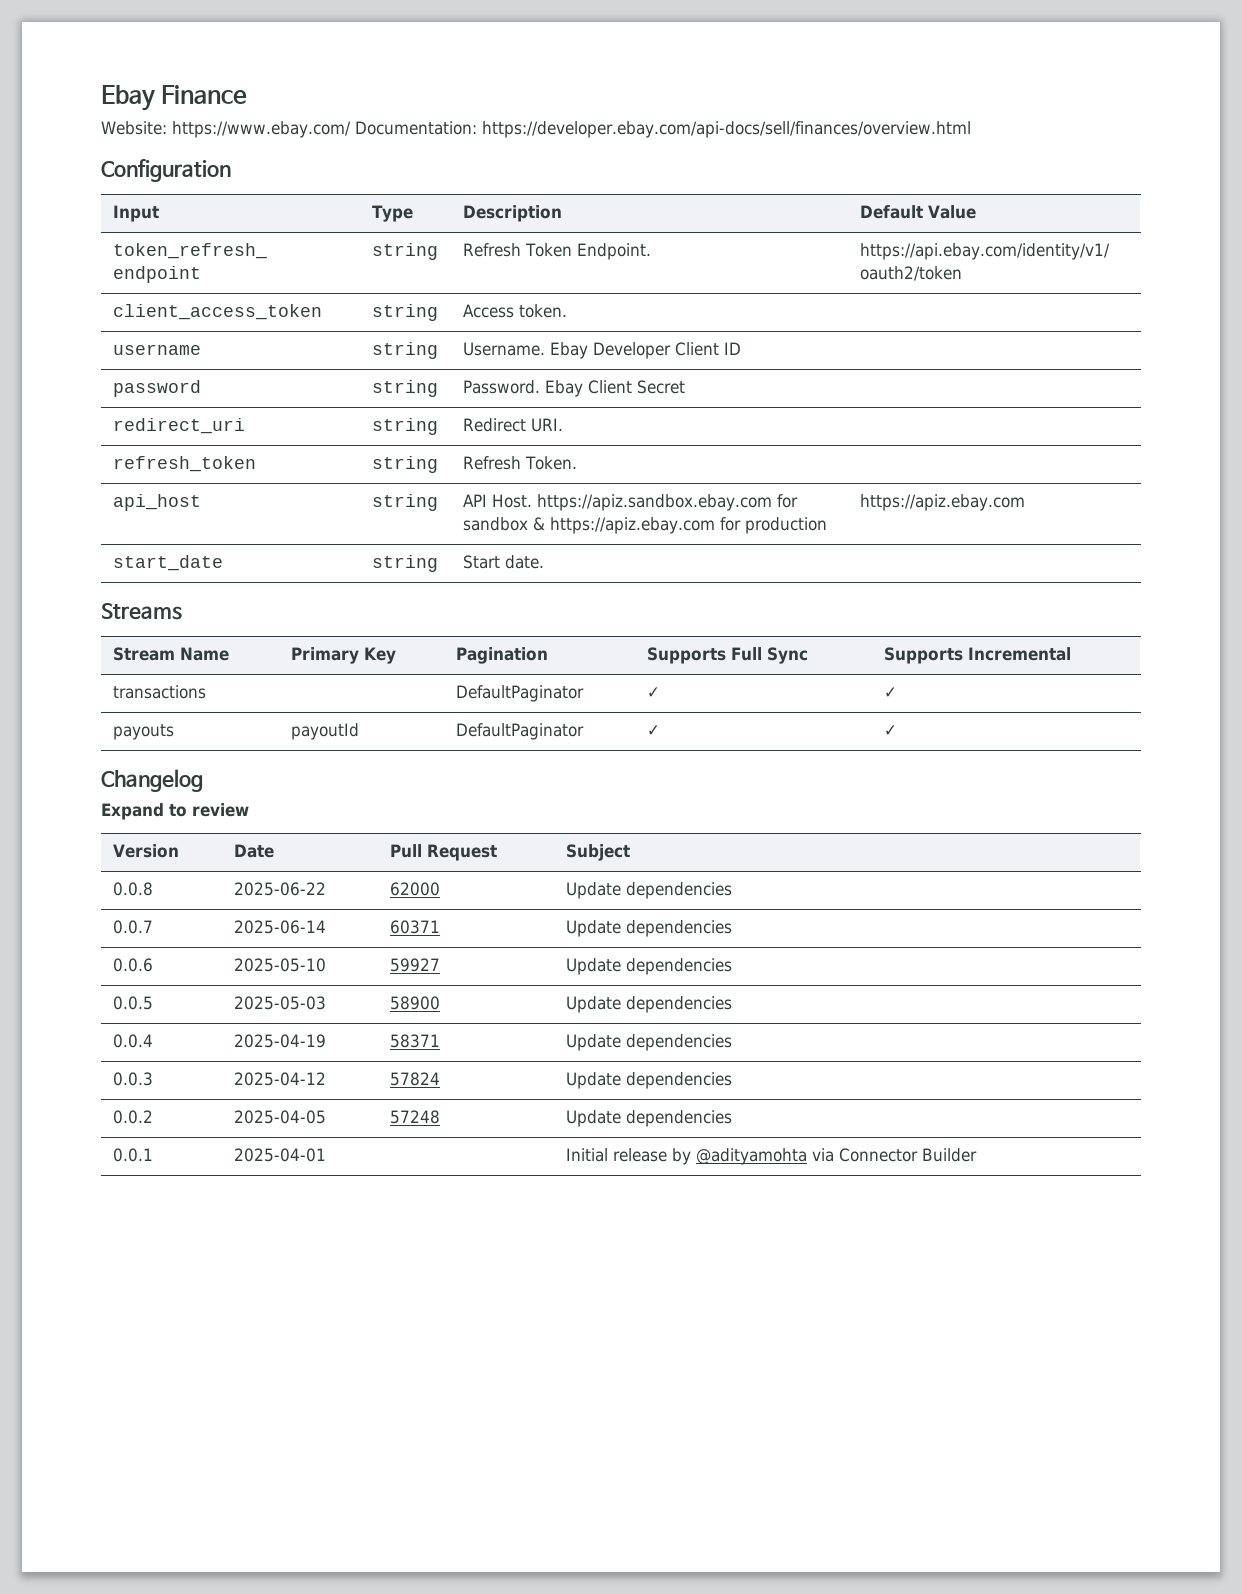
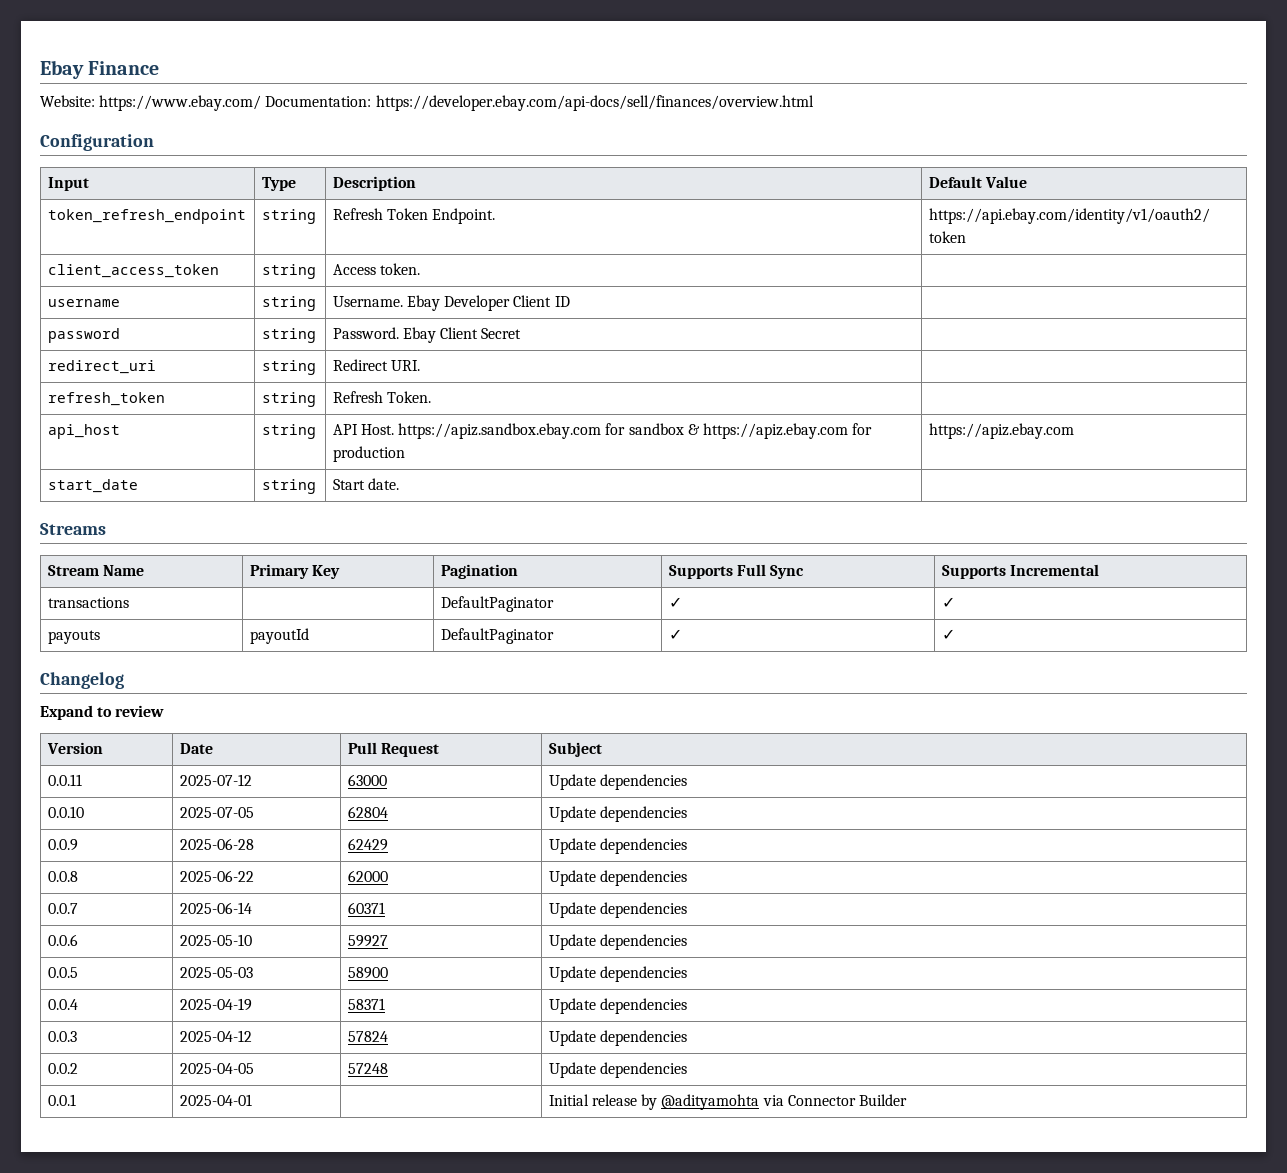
+ 0.0.11 | 2025-07-12 | 63000 | Update dependencies
+ 0.0.10 | 2025-07-05 | 62804 | Update dependencies
+ 0.0.9 | 2025-06-28 | 62429 | Update dependencies

